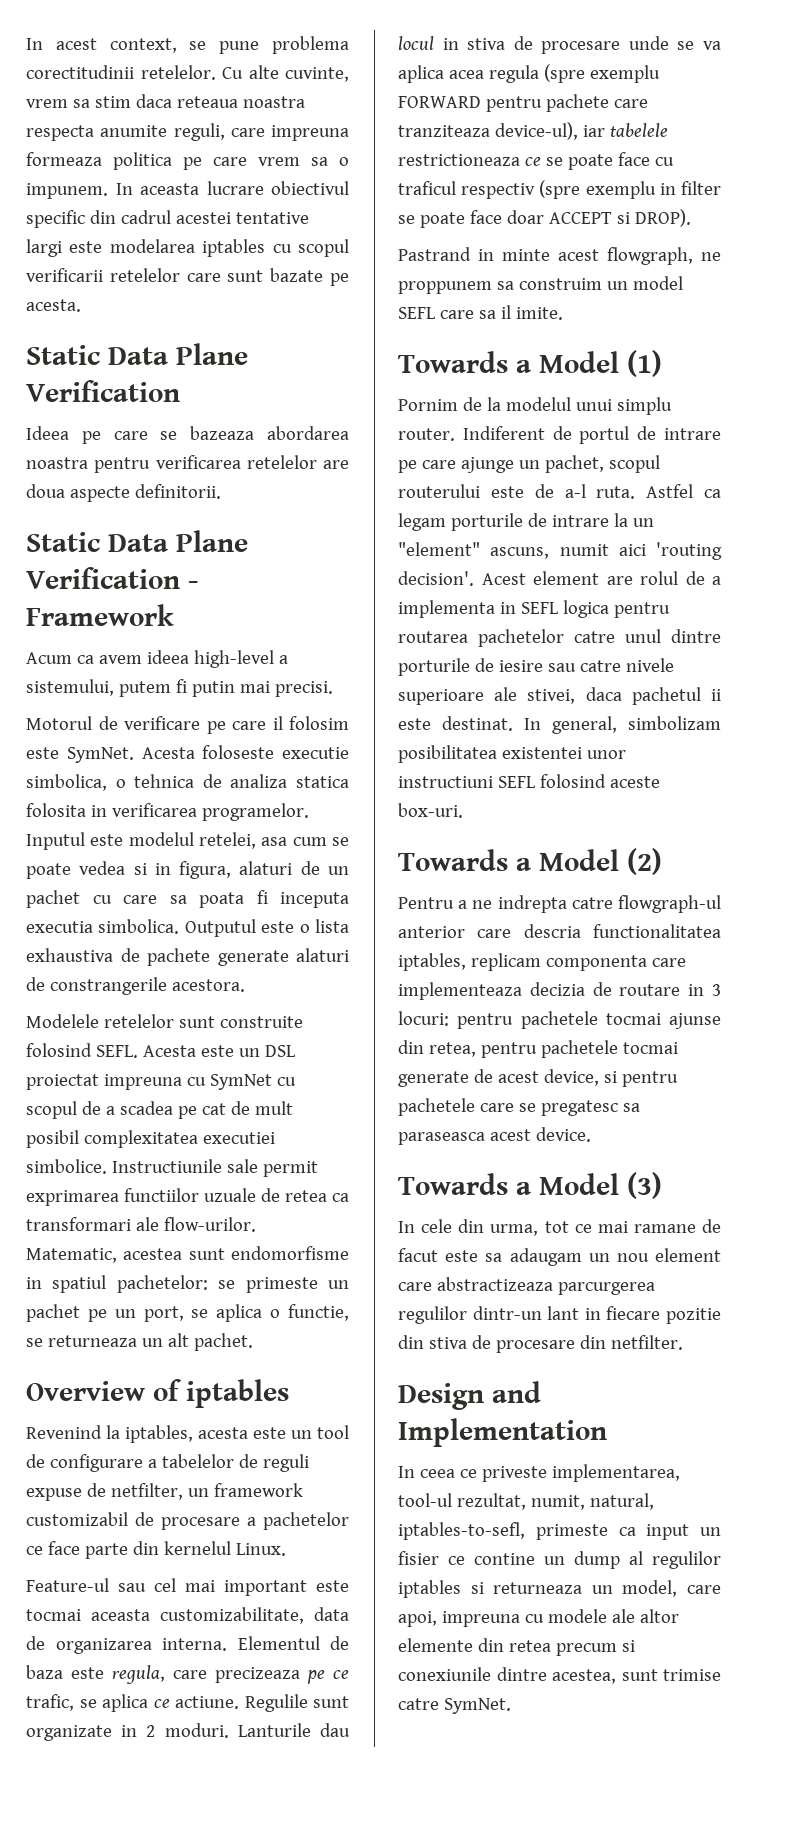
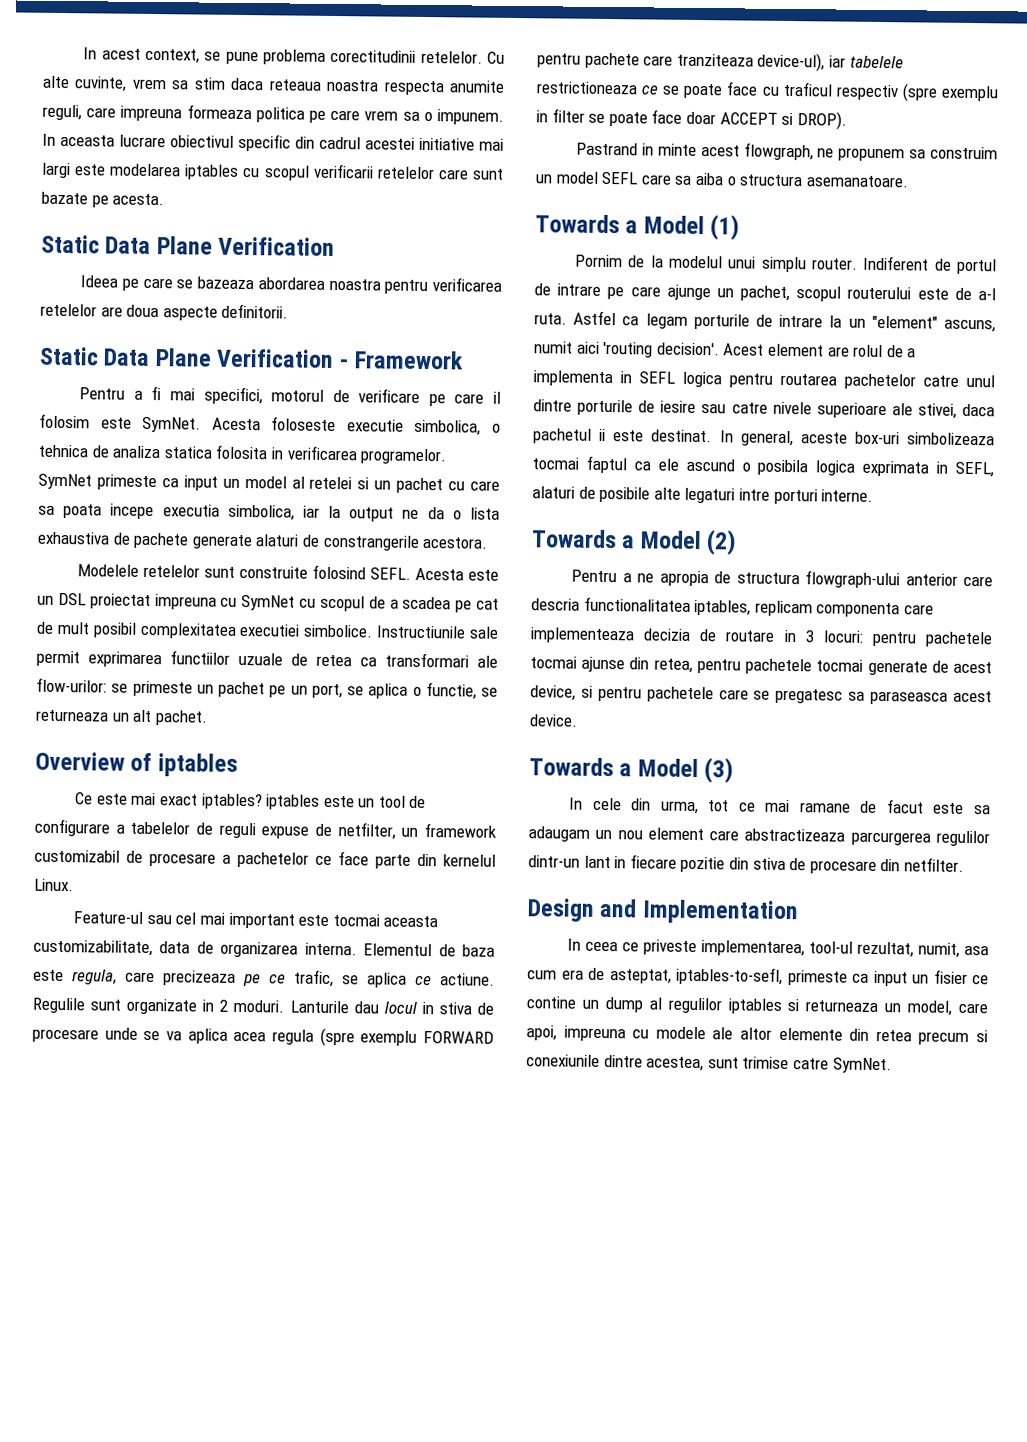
- In aceasta lucrare obiectivul specific din cadrul acestei tentative largi este modelarea iptables cu scopul verificarii retelelor care sunt bazate pe acesta.
+ In aceasta lucrare obiectivul specific din cadrul acestei initiative mai largi este modelarea iptables cu scopul verificarii retelelor care sunt bazate pe acesta.
- Acum ca avem ideea high-level a sistemului, putem fi putin mai precisi.
- Motorul de verificare pe care il folosim este SymNet.
+ Pentru a fi mai specifici, motorul de verificare pe care il folosim este SymNet.
- Inputul este modelul retelei, asa cum se poate vedea si in figura, alaturi de un pachet cu care sa poata fi inceputa executia simbolica. Outputul este o lista exhaustiva de pachete generate alaturi de constrangerile acestora.
+ SymNet primeste ca input un model al retelei si un pachet cu care sa poata incepe executia simbolica, iar la output ne da o lista exhaustiva de pachete generate alaturi de constrangerile acestora.
- Instructiunile sale permit exprimarea functiilor uzuale de retea ca transformari ale flow-urilor. Matematic, acestea sunt endomorfisme in spatiul pachetelor: se primeste un pachet pe un port, se aplica o functie, se returneaza un alt pachet.
+ Instructiunile sale permit exprimarea functiilor uzuale de retea ca transformari ale flow-urilor: se primeste un pachet pe un port, se aplica o functie, se returneaza un alt pachet.
- Revenind la iptables, acesta este un tool de configurare a tabelelor de reguli expuse de netfilter, un framework customizabil de procesare a pachetelor ce face parte din kernelul Linux.
+ Ce este mai exact iptables? iptables este un tool de configurare a tabelelor de reguli expuse de netfilter, un framework customizabil de procesare a pachetelor ce face parte din kernelul Linux.
- Pastrand in minte acest flowgraph, ne proppunem sa construim un model SEFL care sa il imite.
+ Pastrand in minte acest flowgraph, ne propunem sa construim un model SEFL care sa aiba o structura asemanatoare.
- In general, simbolizam posibilitatea existentei unor instructiuni SEFL folosind aceste box-uri.
+ In general, aceste box-uri simbolizeaza tocmai faptul ca ele ascund o posibila logica exprimata in SEFL, alaturi de posibile alte legaturi intre porturi interne.
- Pentru a ne indrepta catre flowgraph-ul anterior care descria functionalitatea iptables, replicam componenta care implementeaza decizia de routare in 3 locuri: pentru pachetele tocmai ajunse din retea, pentru pachetele tocmai generate de acest device, si pentru pachetele care se pregatesc sa paraseasca acest device.
+ Pentru a ne apropia de structura flowgraph-ului anterior care descria functionalitatea iptables, replicam componenta care implementeaza decizia de routare in 3 locuri: pentru pachetele tocmai ajunse din retea, pentru pachetele tocmai generate de acest device, si pentru pachetele care se pregatesc sa paraseasca acest device.
- In ceea ce priveste implementarea, tool-ul rezultat, numit, natural, iptables-to-sefl, primeste ca input un fisier ce contine un dump al regulilor iptables si returneaza un model, care apoi, impreuna cu modele ale altor elemente din retea precum si conexiunile dintre acestea, sunt trimise catre SymNet.
+ In ceea ce priveste implementarea, tool-ul rezultat, numit, asa cum era de asteptat, iptables-to-sefl, primeste ca input un fisier ce contine un dump al regulilor iptables si returneaza un model, care apoi, impreuna cu modele ale altor elemente din retea precum si conexiunile dintre acestea, sunt trimise catre SymNet.

